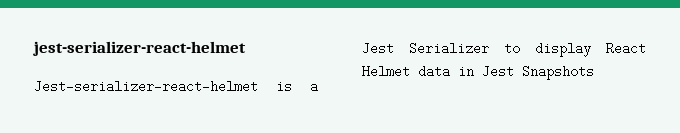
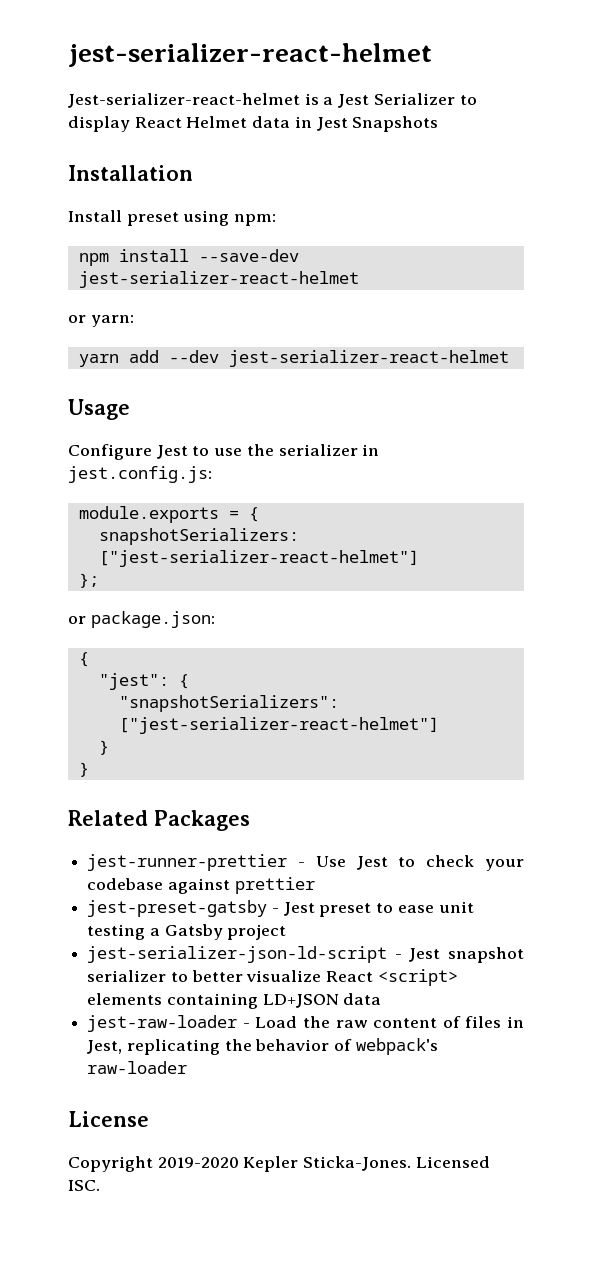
+ Installation
+ Install preset using npm:
+ npm install --save-dev jest-serializer-react-helmet
+ or yarn:
+ yarn add --dev jest-serializer-react-helmet
+ Usage
+ Configure Jest to use the serializer in jest.config.js:
+ module.exports = {
+ snapshotSerializers: ["jest-serializer-react-helmet"]
+ };
+ or package.json:
+ {
+ "jest": {
+ "snapshotSerializers": ["jest-serializer-react-helmet"]
+ }
+ }
+ Related Packages
+ jest-runner-prettier - Use Jest to check your codebase against prettier
+ jest-preset-gatsby - Jest preset to ease unit testing a Gatsby project
+ jest-serializer-json-ld-script - Jest snapshot serializer to better visualize React <script> elements containing LD+JSON data
+ jest-raw-loader - Load the raw content of files in Jest, replicating the behavior of webpack's raw-loader
+ License
+ Copyright 2019-2020 Kepler Sticka-Jones. Licensed ISC.

